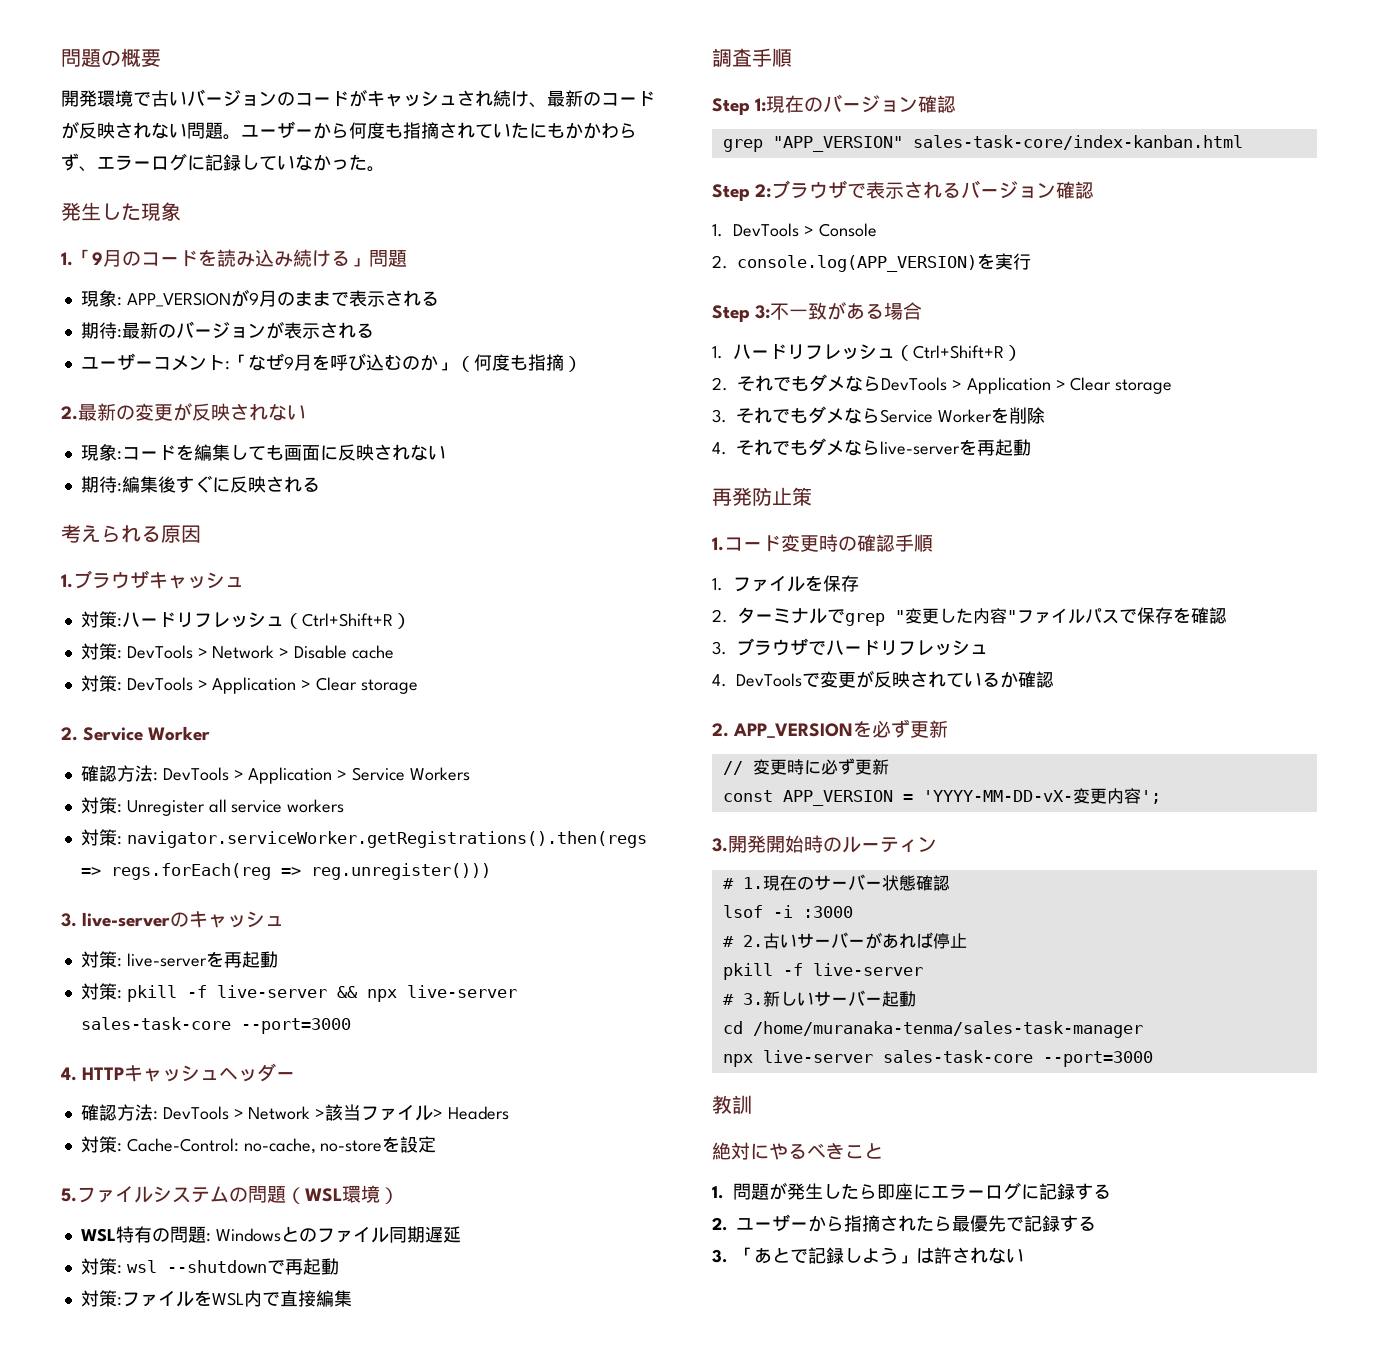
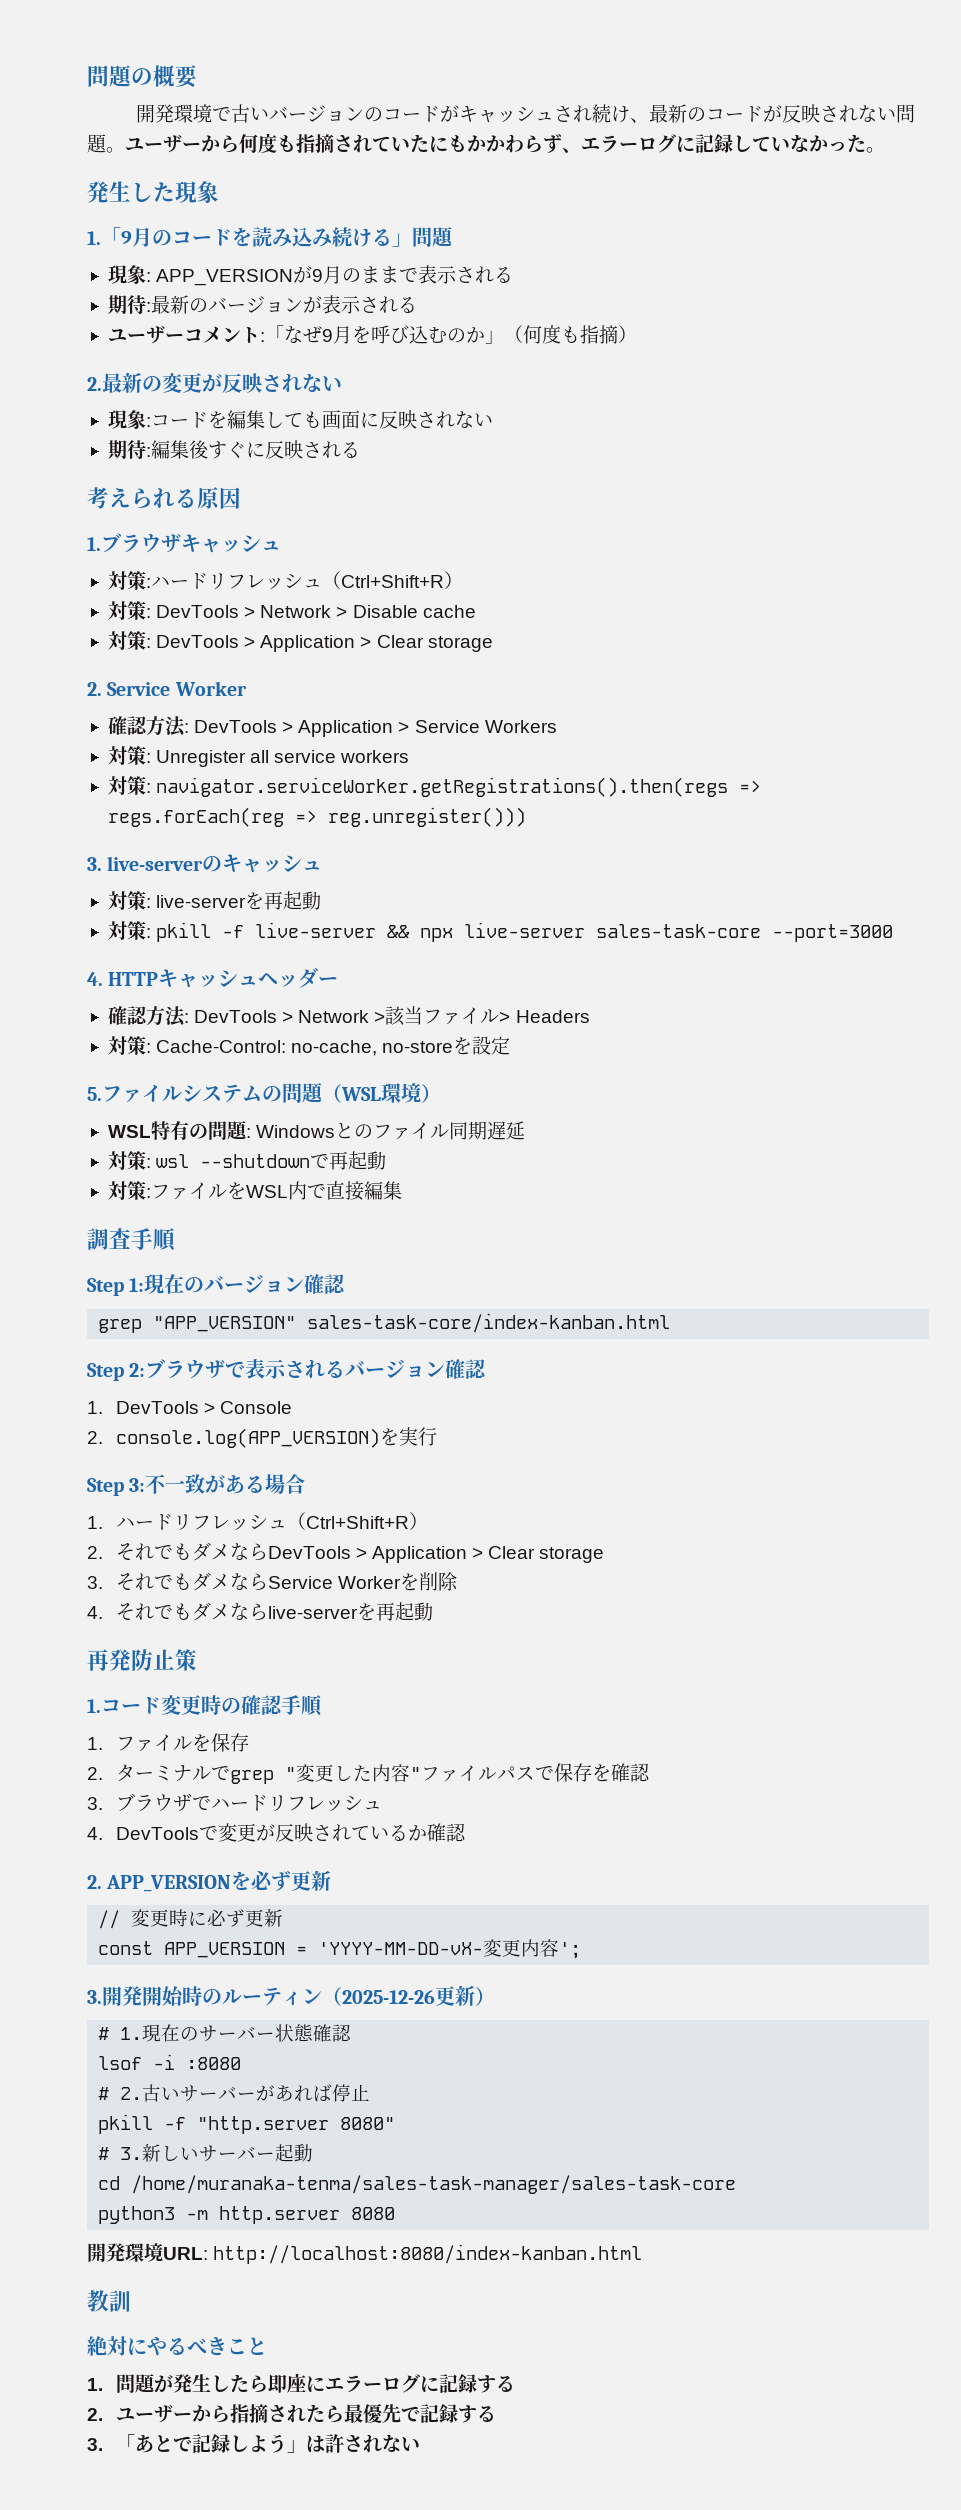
- 3.開発開始時のルーティン
+ 3.開発開始時のルーティン（2025-12-26更新）
- lsof -i :3000
+ lsof -i :8080
  # 2.古いサーバーがあれば停止
- pkill -f live-server
+ pkill -f "http.server 8080"
- cd /home/muranaka-tenma/sales-task-manager
- npx live-server sales-task-core --port=3000
+ cd /home/muranaka-tenma/sales-task-manager/sales-task-core
+ python3 -m http.server 8080
+ 開発環境URL: http://localhost:8080/index-kanban.html

